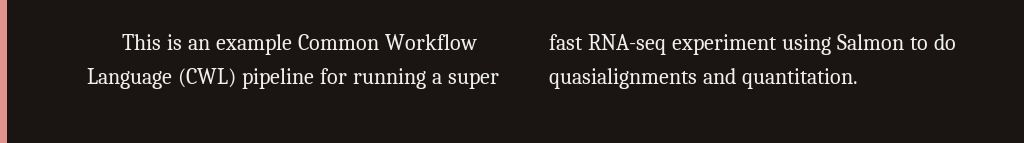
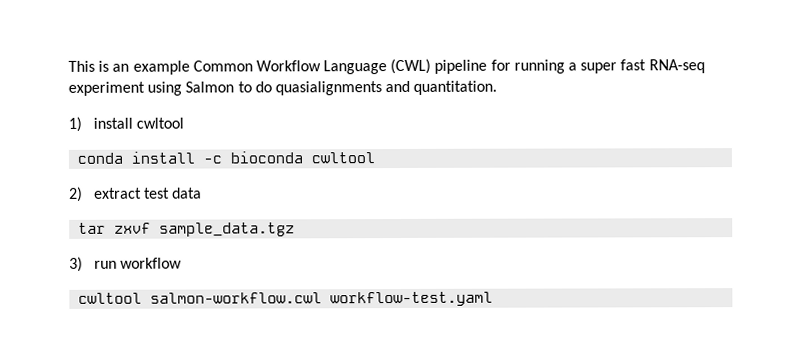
+ 1) install cwltool
+ conda install -c bioconda cwltool
+ 2) extract test data
+ tar zxvf sample_data.tgz
+ 3) run workflow
+ cwltool salmon-workflow.cwl workflow-test.yaml

